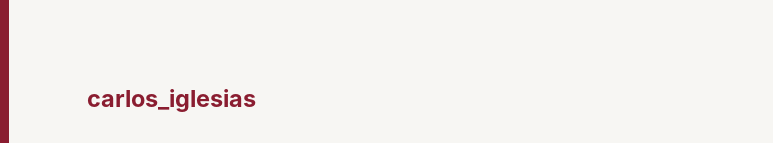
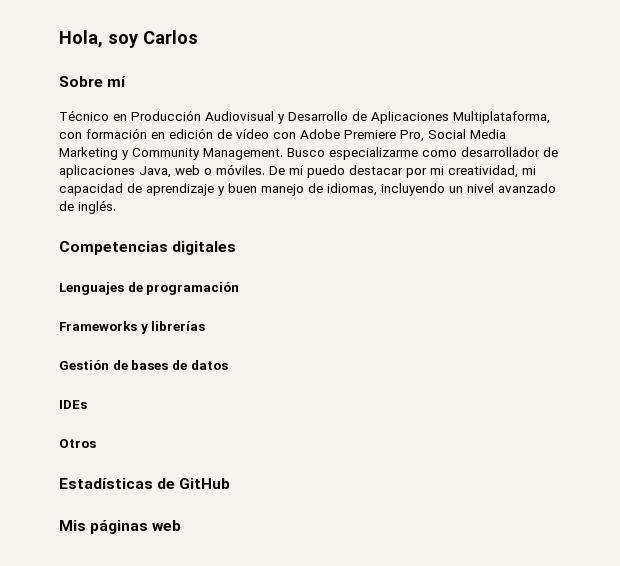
- carlos_iglesias
+ Hola, soy Carlos
+ Sobre mí
+ Técnico en Producción Audiovisual y Desarrollo de Aplicaciones Multiplataforma, con formación en edición de vídeo con Adobe Premiere Pro, Social Media Marketing y Community Management. Busco especializarme como desarrollador de aplicaciones Java, web o móviles. De mí puedo destacar por mi creatividad, mi capacidad de aprendizaje y buen manejo de idiomas, incluyendo un nivel avanzado de inglés.
+ Competencias digitales
+ Lenguajes de programación
+ Frameworks y librerías
+ Gestión de bases de datos
+ IDEs
+ Otros
+ Estadísticas de GitHub
+ Mis páginas web

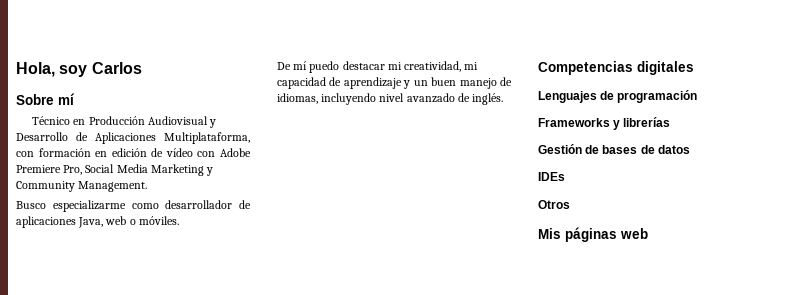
- Técnico en Producción Audiovisual y Desarrollo de Aplicaciones Multiplataforma, con formación en edición de vídeo con Adobe Premiere Pro, Social Media Marketing y Community Management. Busco especializarme como desarrollador de aplicaciones Java, web o móviles. De mí puedo destacar por mi creatividad, mi capacidad de aprendizaje y buen manejo de idiomas, incluyendo un nivel avanzado de inglés.
+ Técnico en Producción Audiovisual y Desarrollo de Aplicaciones Multiplataforma, con formación en edición de vídeo con Adobe Premiere Pro, Social Media Marketing y Community Management.
+ Busco especializarme como desarrollador de aplicaciones Java, web o móviles.
+ De mí puedo destacar mi creatividad, mi capacidad de aprendizaje y un buen manejo de idiomas, incluyendo nivel avanzado de inglés.
- Estadísticas de GitHub

